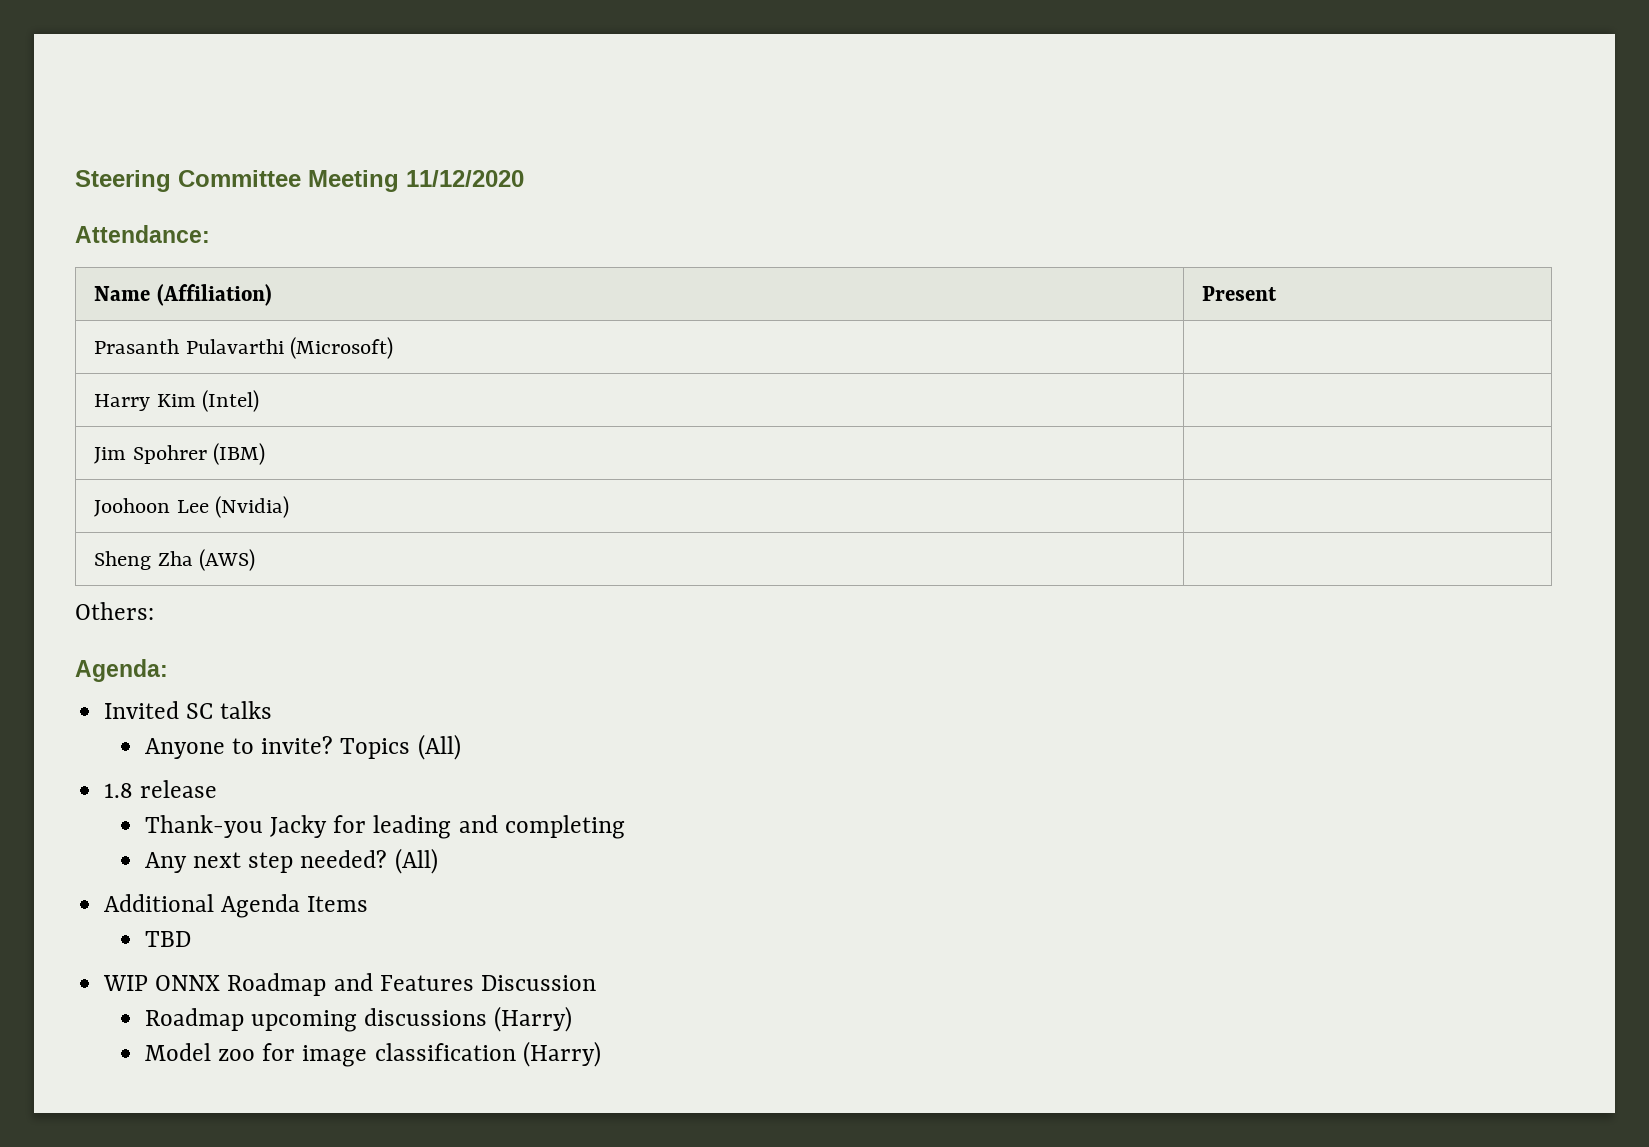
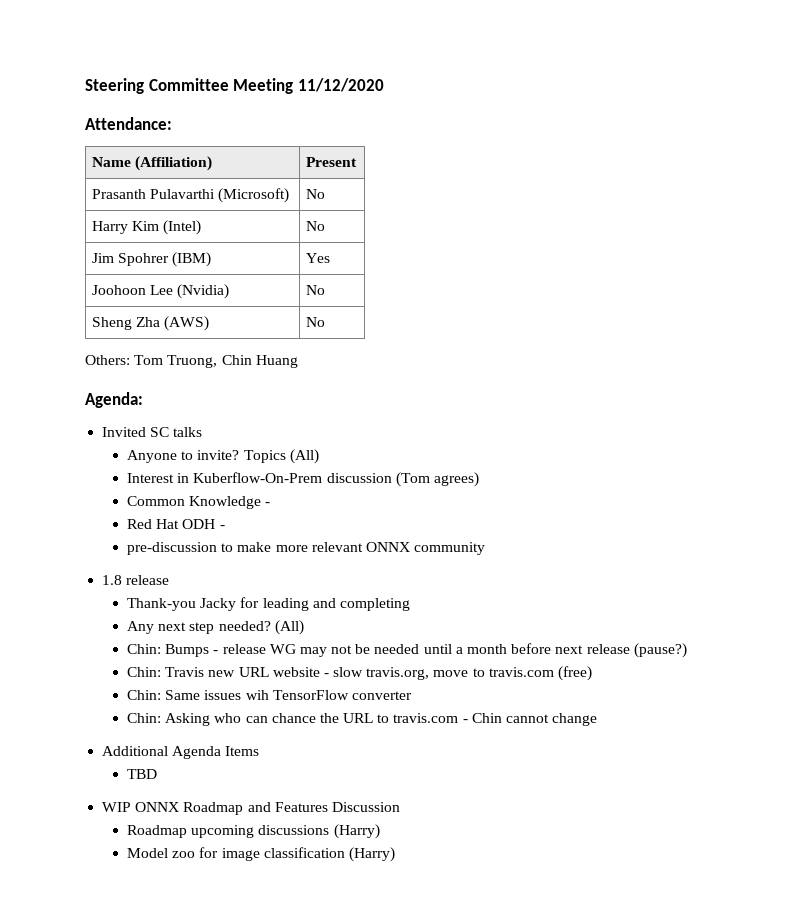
- Prasanth Pulavarthi (Microsoft) |
+ Prasanth Pulavarthi (Microsoft) | No
- Harry Kim (Intel) |
+ Harry Kim (Intel) | No
- Jim Spohrer (IBM) |
+ Jim Spohrer (IBM) | Yes
- Joohoon Lee (Nvidia) |
+ Joohoon Lee (Nvidia) | No
- Sheng Zha (AWS) |
+ Sheng Zha (AWS) | No
- Others:
+ Others: Tom Truong, Chin Huang
+ Interest in Kuberflow-On-Prem discussion (Tom agrees)
+ Common Knowledge -
+ Red Hat ODH -
+ pre-discussion to make more relevant ONNX community
+ Chin: Bumps - release WG may not be needed until a month before next release (pause?)
+ Chin: Travis new URL website - slow travis.org, move to travis.com (free)
+ Chin: Same issues wih TensorFlow converter
+ Chin: Asking who can chance the URL to travis.com - Chin cannot change

